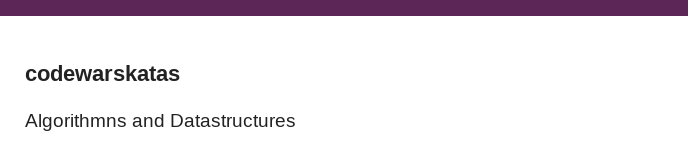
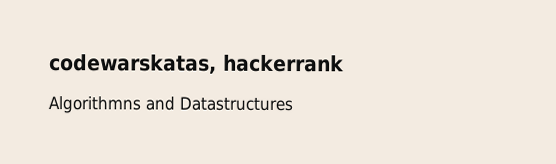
- codewarskatas
+ codewarskatas, hackerrank

